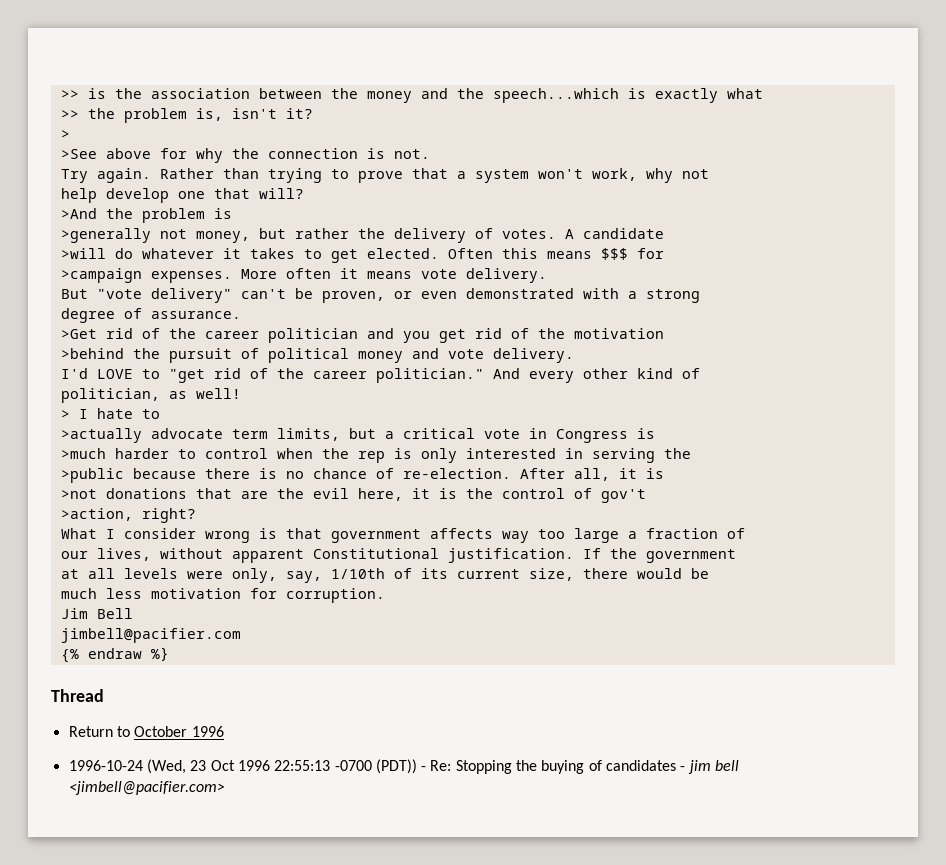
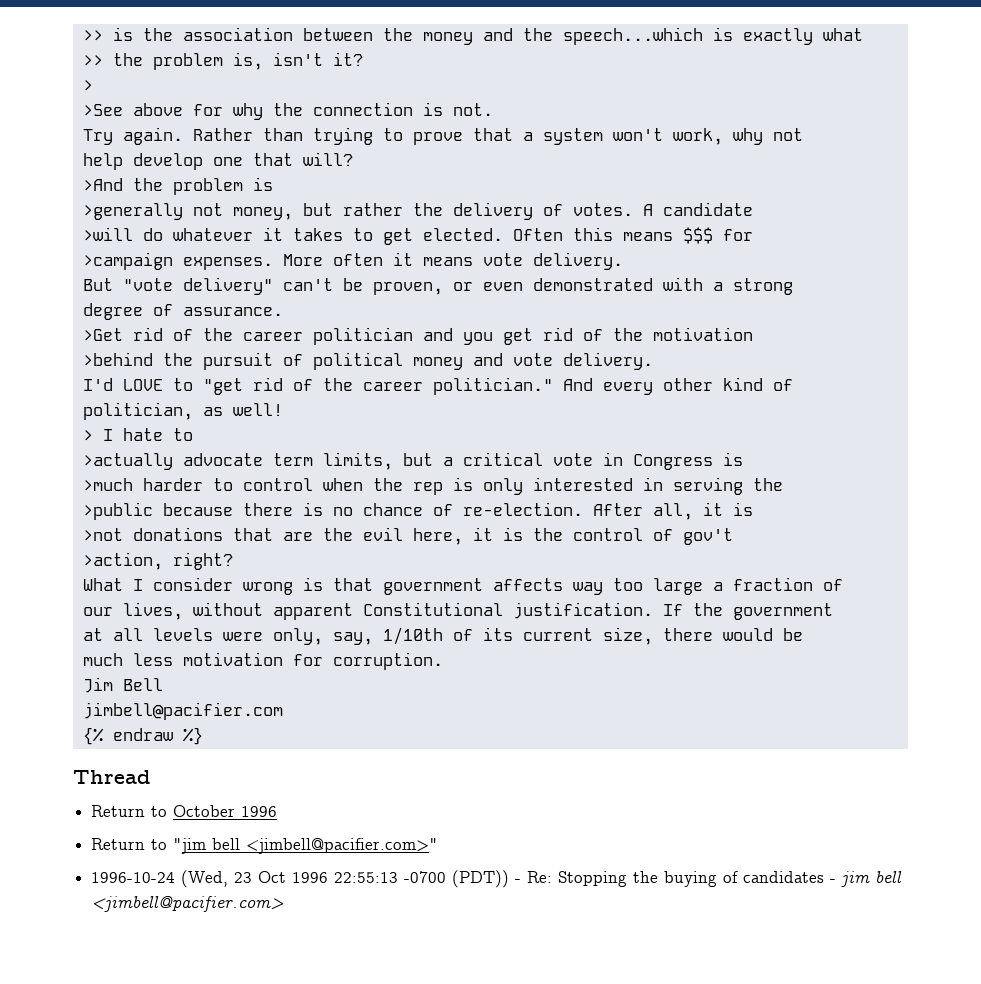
+ Return to "jim bell <jimbell@pacifier.com>"

